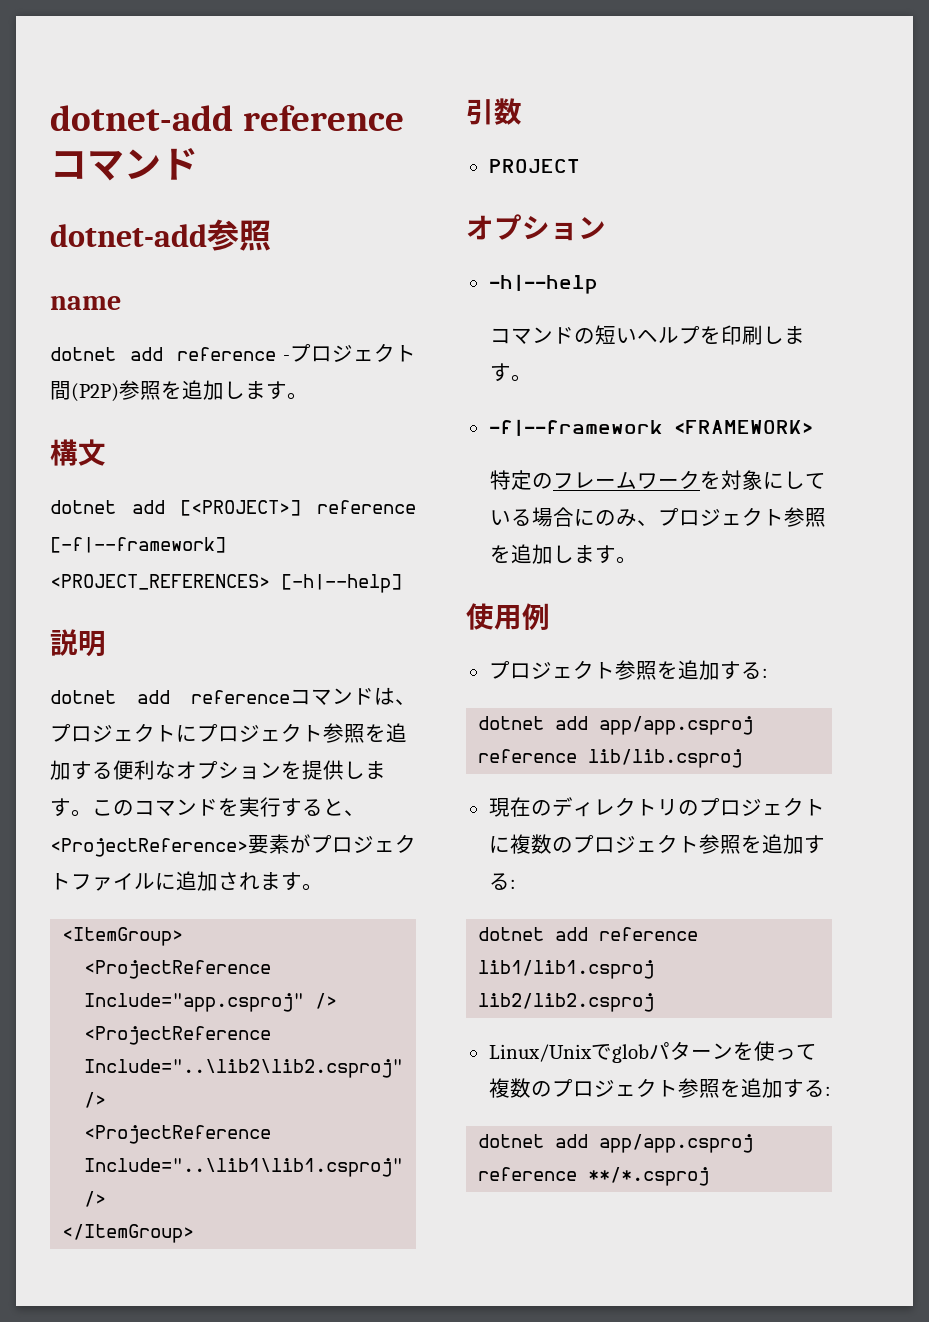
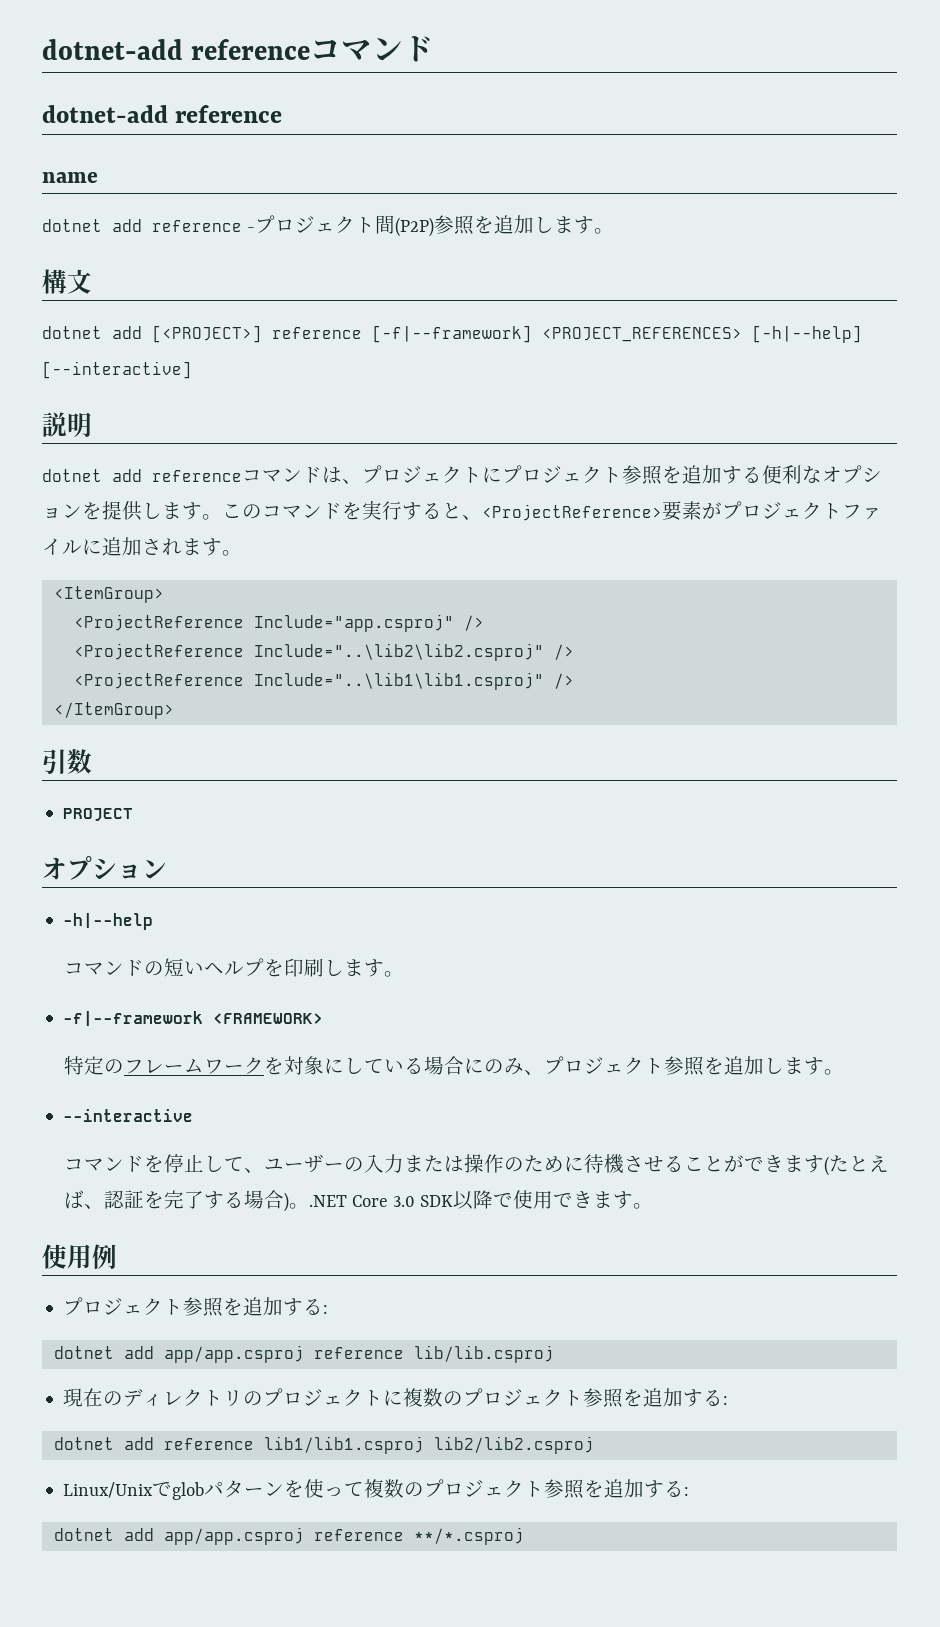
  dotnet-add referenceコマンド
- dotnet-add参照
+ dotnet-add reference
- dotnet add [<PROJECT>] reference [-f|--framework] <PROJECT_REFERENCES> [-h|--help]
+ dotnet add [<PROJECT>] reference [-f|--framework] <PROJECT_REFERENCES> [-h|--help] [--interactive]
+ --interactive
+ コマンドを停止して、ユーザーの入力または操作のために待機させることができます(たとえば、認証を完了する場合)。.NET Core 3.0 SDK以降で使用できます。

